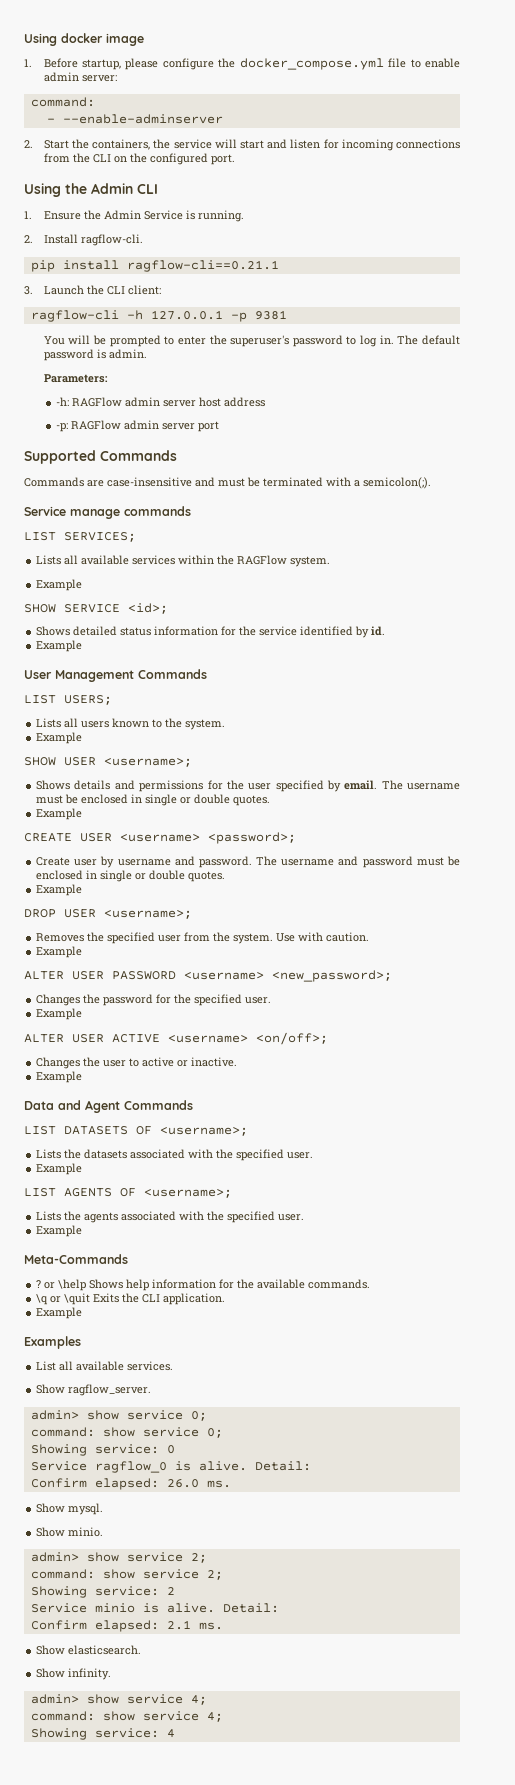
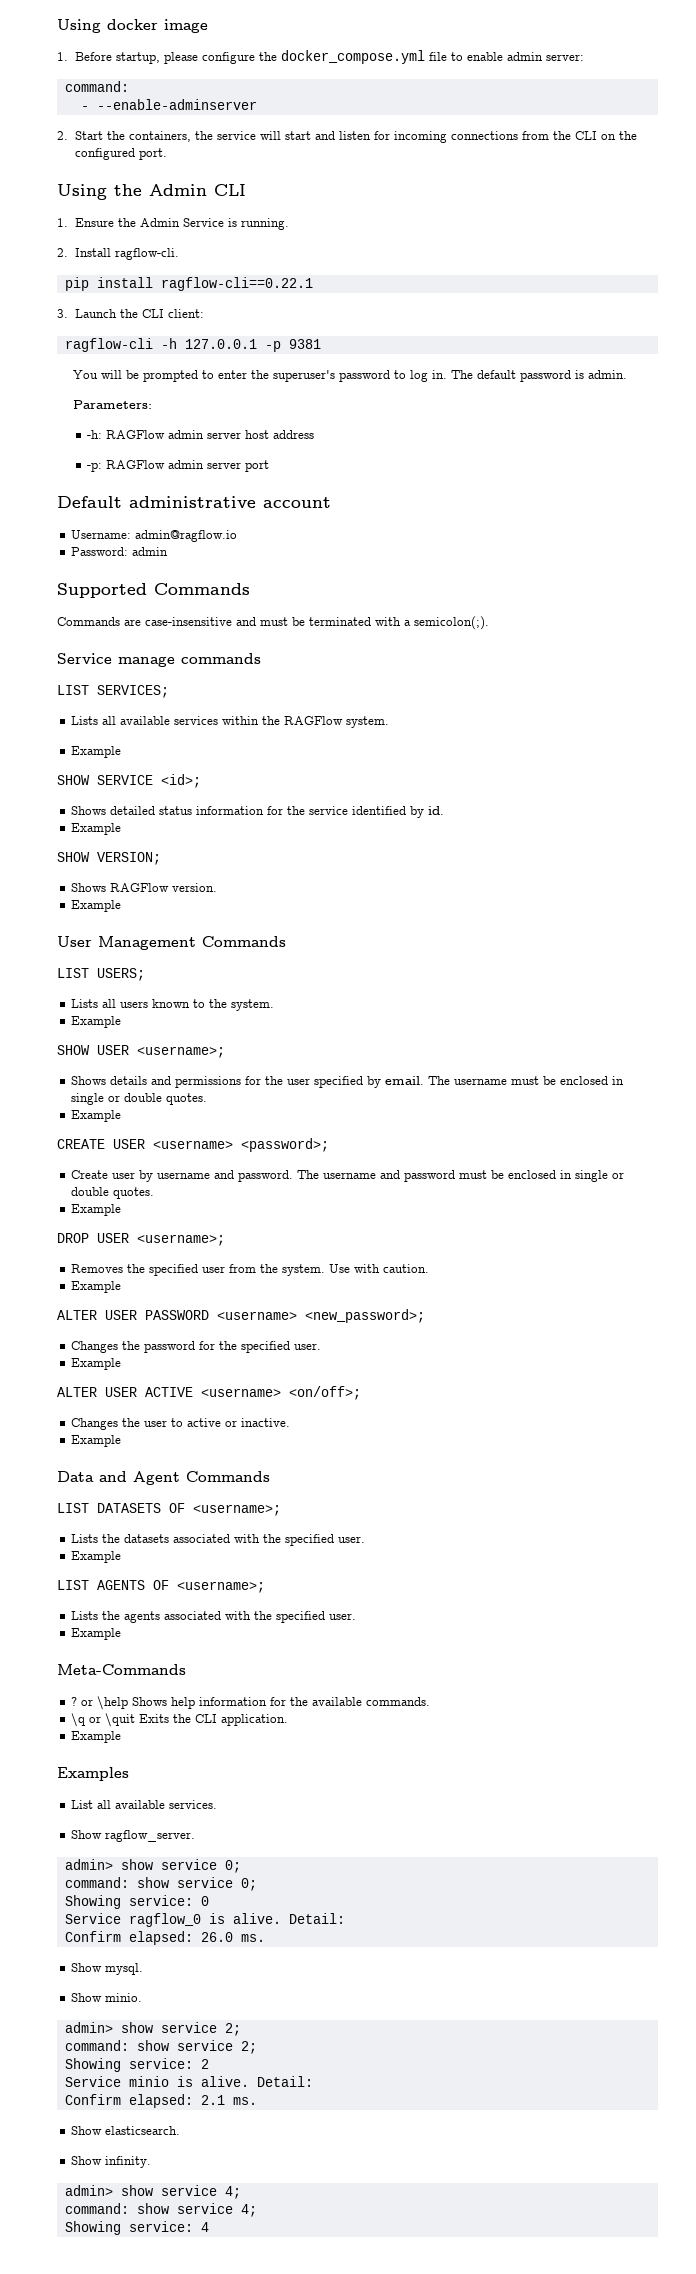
- pip install ragflow-cli==0.21.1
+ pip install ragflow-cli==0.22.1
+ Default administrative account
+ Username: admin@ragflow.io
+ Password: admin
+ SHOW VERSION;
+ Shows RAGFlow version.
+ Example

